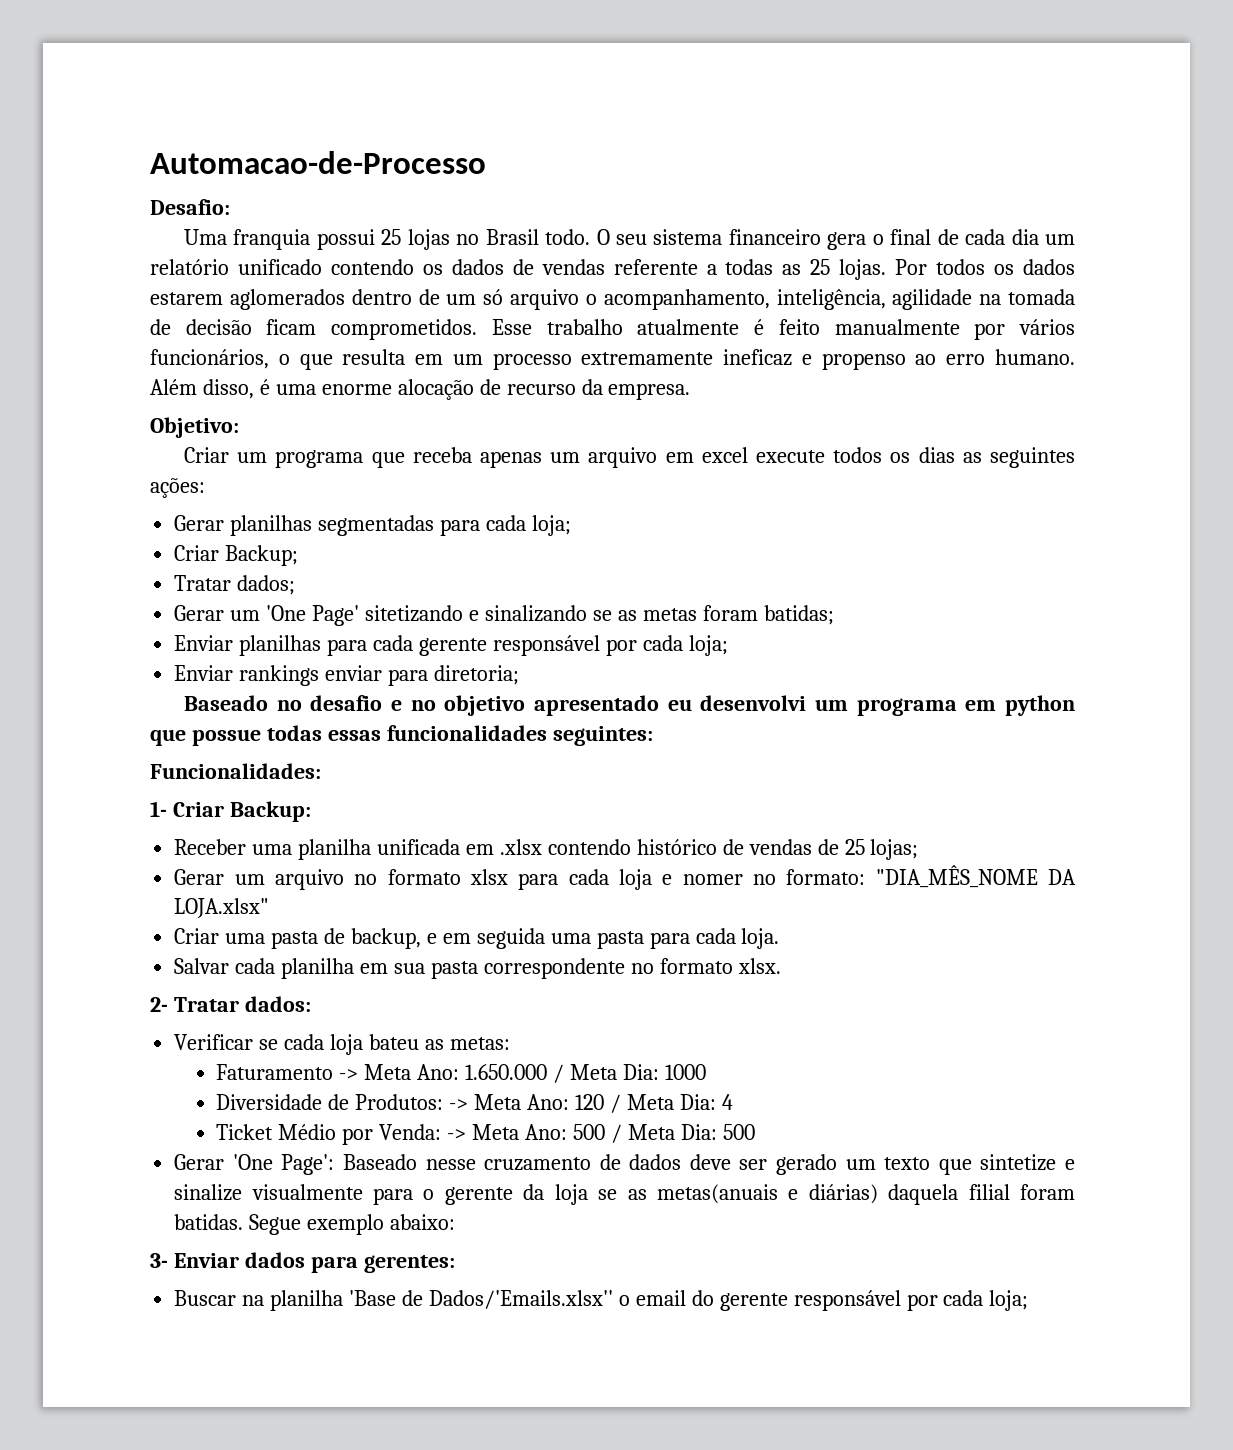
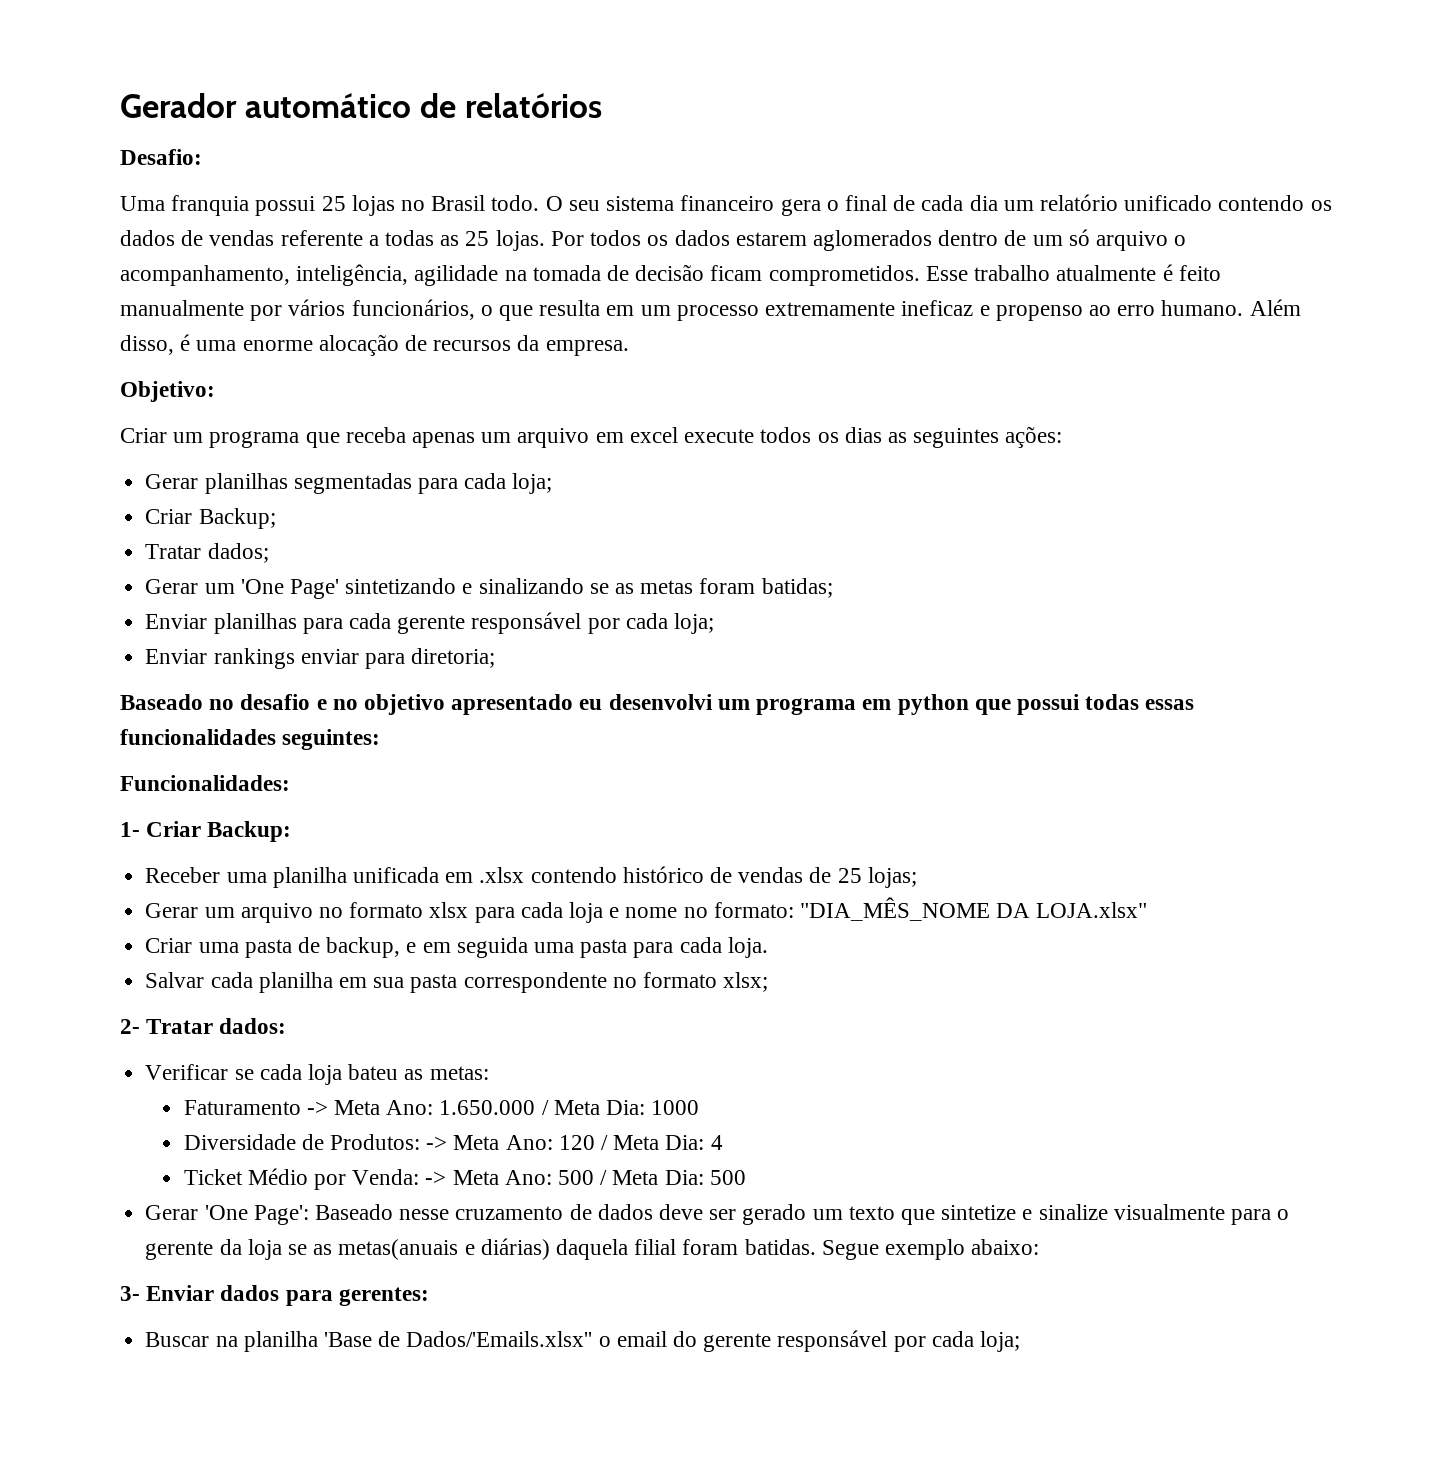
- Automacao-de-Processo
+ Gerador automático de relatórios
- Além disso, é uma enorme alocação de recurso da empresa.
+ Além disso, é uma enorme alocação de recursos da empresa.
- Gerar um 'One Page' sitetizando e sinalizando se as metas foram batidas;
+ Gerar um 'One Page' sintetizando e sinalizando se as metas foram batidas;
- Baseado no desafio e no objetivo apresentado eu desenvolvi um programa em python que possue todas essas funcionalidades seguintes:
+ Baseado no desafio e no objetivo apresentado eu desenvolvi um programa em python que possui todas essas funcionalidades seguintes:
- Gerar um arquivo no formato xlsx para cada loja e nomer no formato: "DIA_MÊS_NOME DA LOJA.xlsx"
+ Gerar um arquivo no formato xlsx para cada loja e nome no formato: "DIA_MÊS_NOME DA LOJA.xlsx"
- Salvar cada planilha em sua pasta correspondente no formato xlsx.
+ Salvar cada planilha em sua pasta correspondente no formato xlsx;

